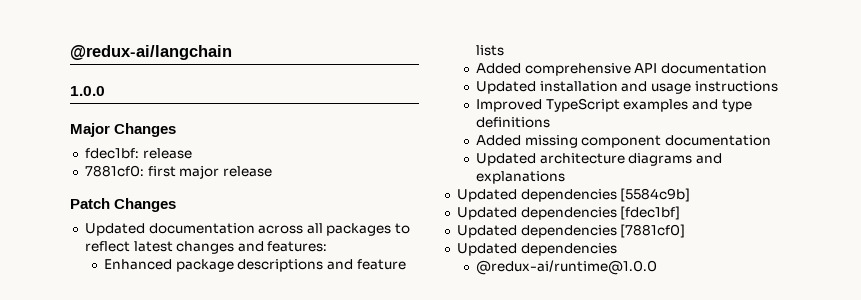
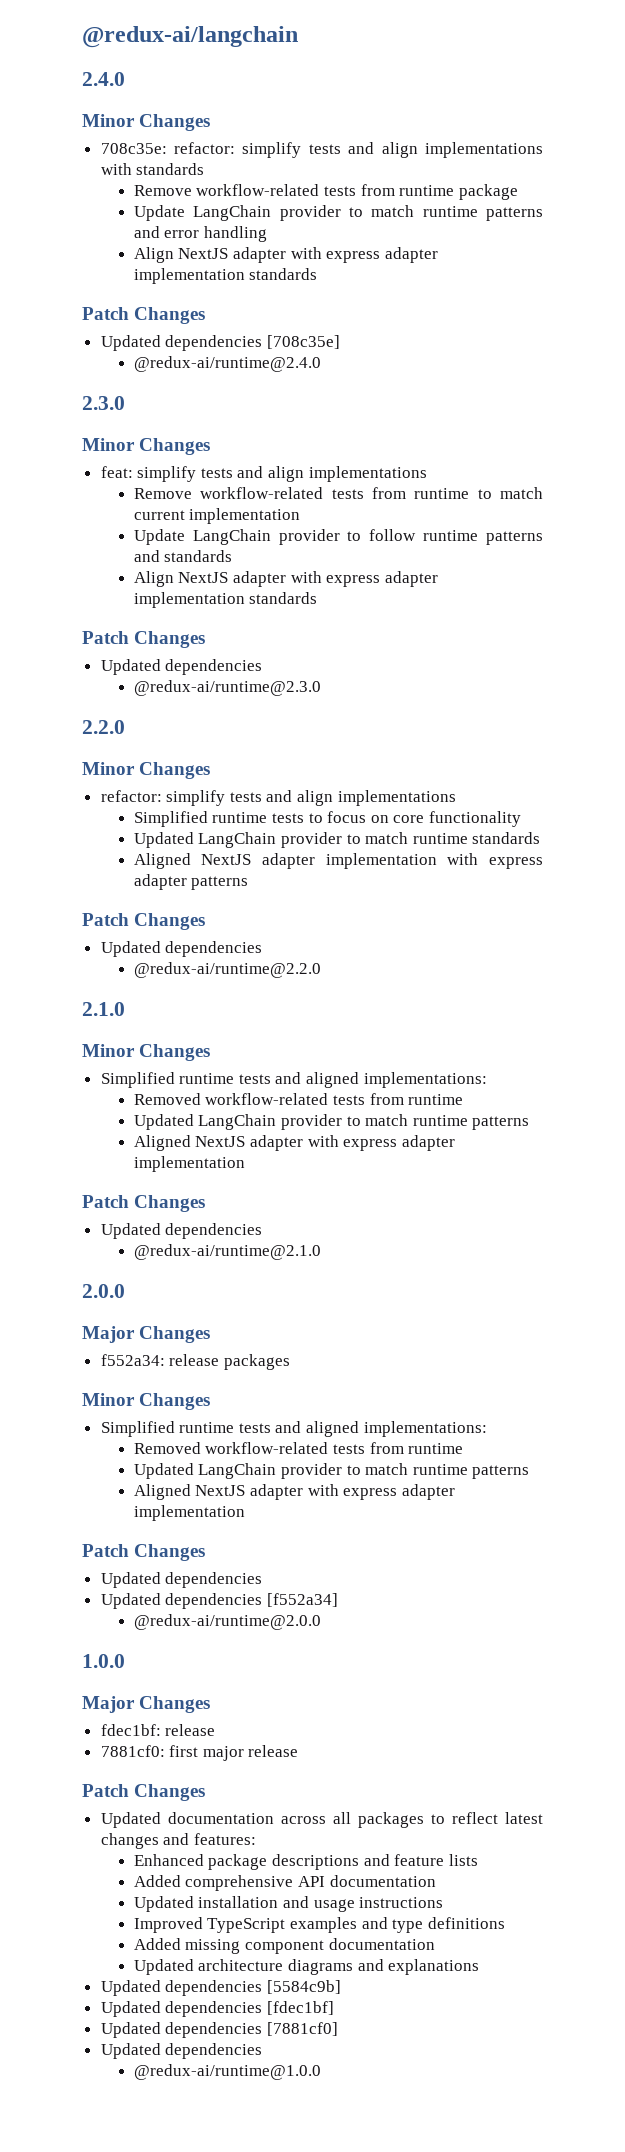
+ 2.4.0
+ Minor Changes
+ 708c35e: refactor: simplify tests and align implementations with standards
+ Remove workflow-related tests from runtime package
+ Update LangChain provider to match runtime patterns and error handling
+ Align NextJS adapter with express adapter implementation standards
+ Patch Changes
+ Updated dependencies [708c35e]
+ @redux-ai/runtime@2.4.0
+ 2.3.0
+ Minor Changes
+ feat: simplify tests and align implementations
+ Remove workflow-related tests from runtime to match current implementation
+ Update LangChain provider to follow runtime patterns and standards
+ Align NextJS adapter with express adapter implementation standards
+ Patch Changes
+ Updated dependencies
+ @redux-ai/runtime@2.3.0
+ 2.2.0
+ Minor Changes
+ refactor: simplify tests and align implementations
+ Simplified runtime tests to focus on core functionality
+ Updated LangChain provider to match runtime standards
+ Aligned NextJS adapter implementation with express adapter patterns
+ Patch Changes
+ Updated dependencies
+ @redux-ai/runtime@2.2.0
+ 2.1.0
+ Minor Changes
+ Simplified runtime tests and aligned implementations:
+ Removed workflow-related tests from runtime
+ Updated LangChain provider to match runtime patterns
+ Aligned NextJS adapter with express adapter implementation
+ Patch Changes
+ Updated dependencies
+ @redux-ai/runtime@2.1.0
+ 2.0.0
+ Major Changes
+ f552a34: release packages
+ Minor Changes
+ Simplified runtime tests and aligned implementations:
+ Removed workflow-related tests from runtime
+ Updated LangChain provider to match runtime patterns
+ Aligned NextJS adapter with express adapter implementation
+ Patch Changes
+ Updated dependencies
+ Updated dependencies [f552a34]
+ @redux-ai/runtime@2.0.0

